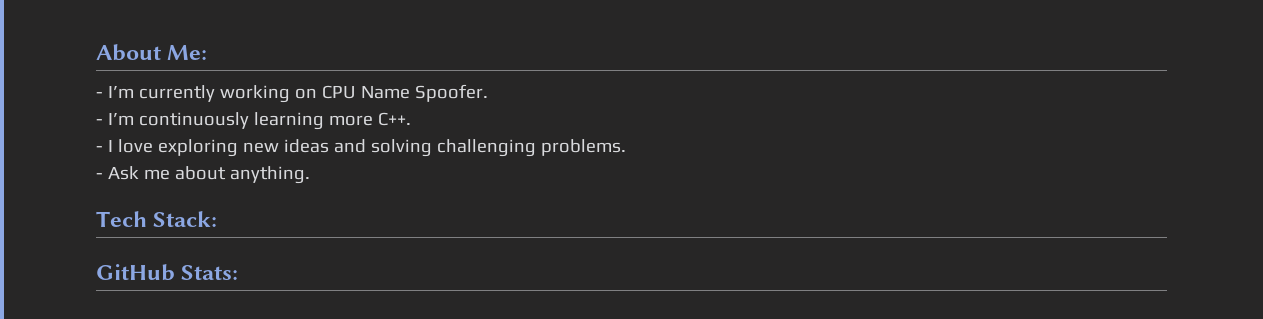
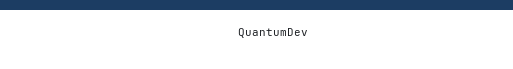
- About Me:
- - I’m currently working on CPU Name Spoofer.
- - I’m continuously learning more C++.
- - I love exploring new ideas and solving challenging problems.
- - Ask me about anything.
- Tech Stack:
- GitHub Stats:
+ QuantumDev

